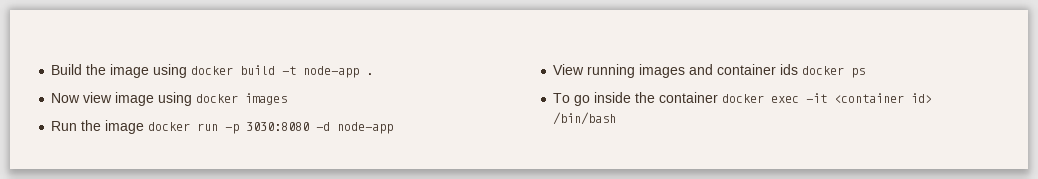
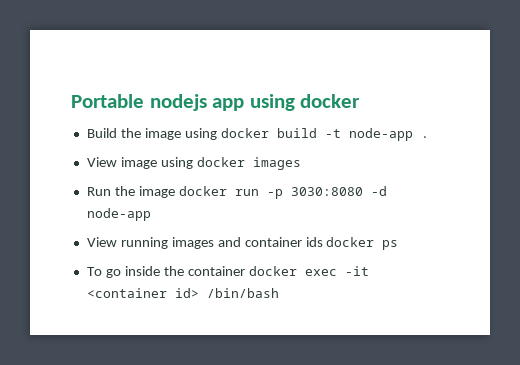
+ Portable nodejs app using docker
- Now view image using docker images
+ View image using docker images

